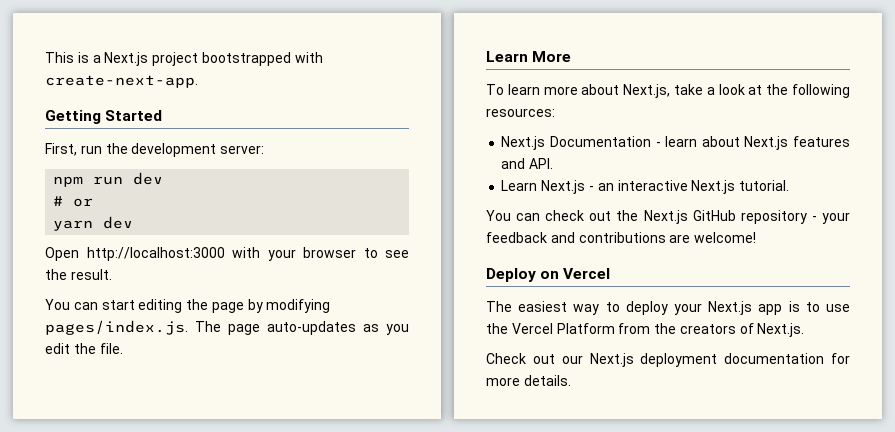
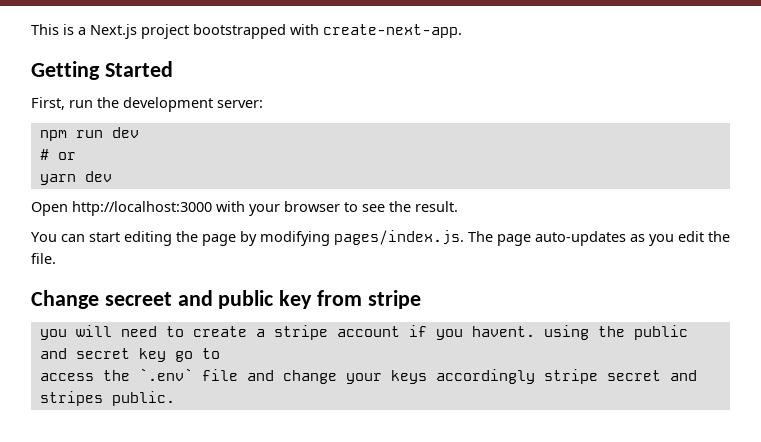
- Learn More
- To learn more about Next.js, take a look at the following resources:
- Next.js Documentation - learn about Next.js features and API.
- Learn Next.js - an interactive Next.js tutorial.
- You can check out the Next.js GitHub repository - your feedback and contributions are welcome!
- Deploy on Vercel
- The easiest way to deploy your Next.js app is to use the Vercel Platform from the creators of Next.js.
- Check out our Next.js deployment documentation for more details.
+ Change secreet and public key from stripe
+ you will need to create a stripe account if you havent. using the public and secret key go to
+ access the `.env` file and change your keys accordingly stripe secret and stripes public.

